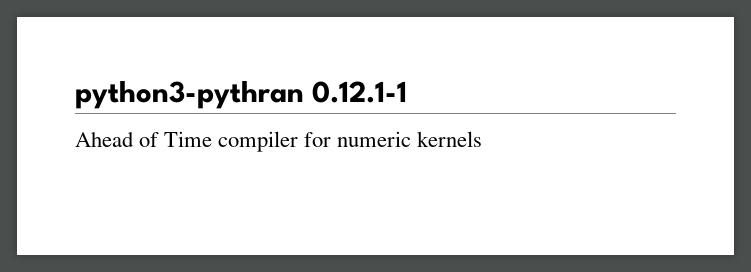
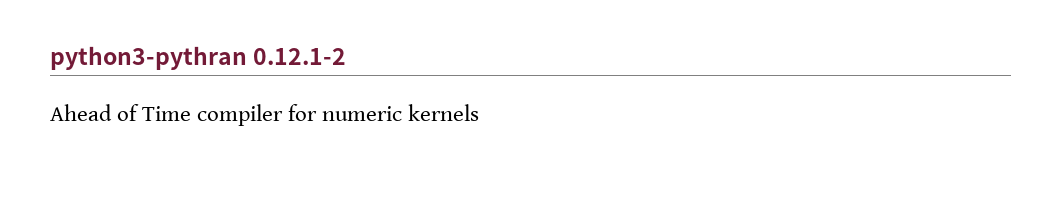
- python3-pythran 0.12.1-1
+ python3-pythran 0.12.1-2

